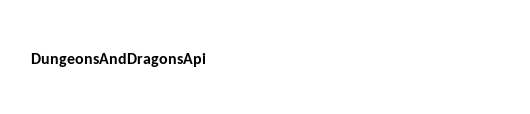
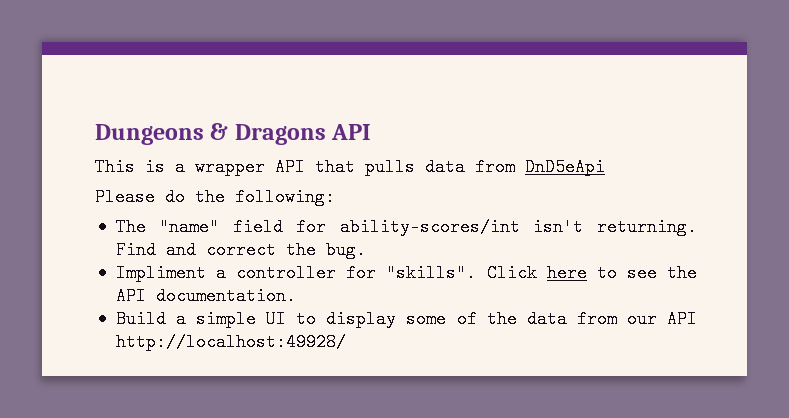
- DungeonsAndDragonsApi
+ Dungeons & Dragons API
+ This is a wrapper API that pulls data from DnD5eApi
+ Please do the following:
+ The "name" field for ability-scores/int isn't returning. Find and correct the bug.
+ Impliment a controller for "skills". Click here to see the API documentation.
+ Build a simple UI to display some of the data from our API http://localhost:49928/

